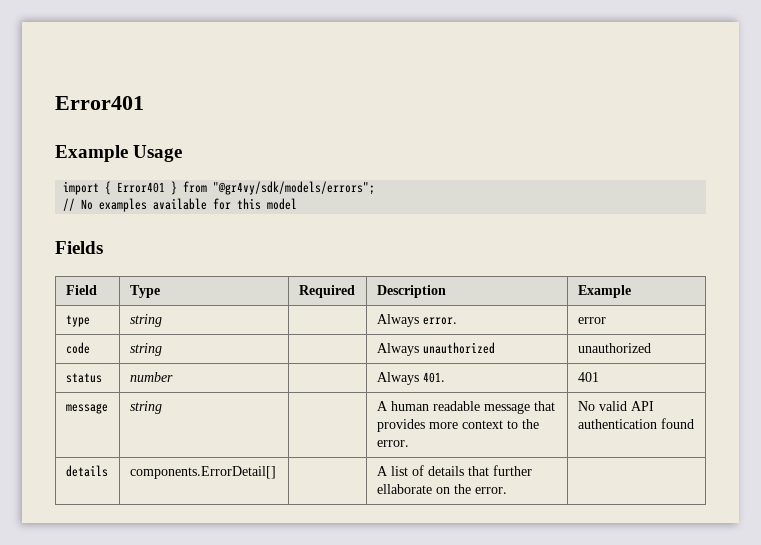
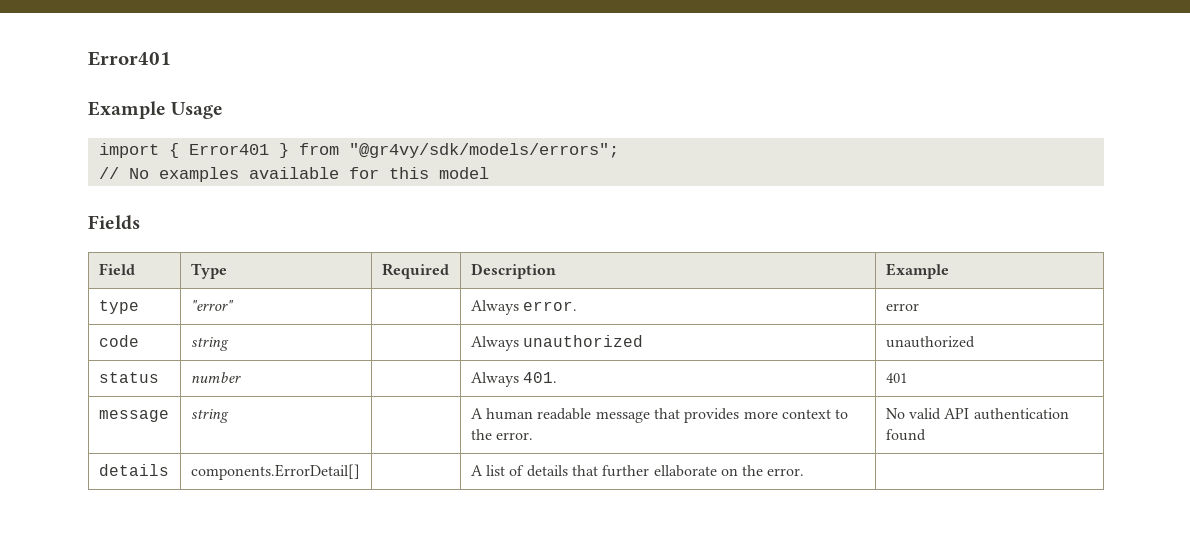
- type | string | | Always error. | error
+ type | "error" | | Always error. | error

